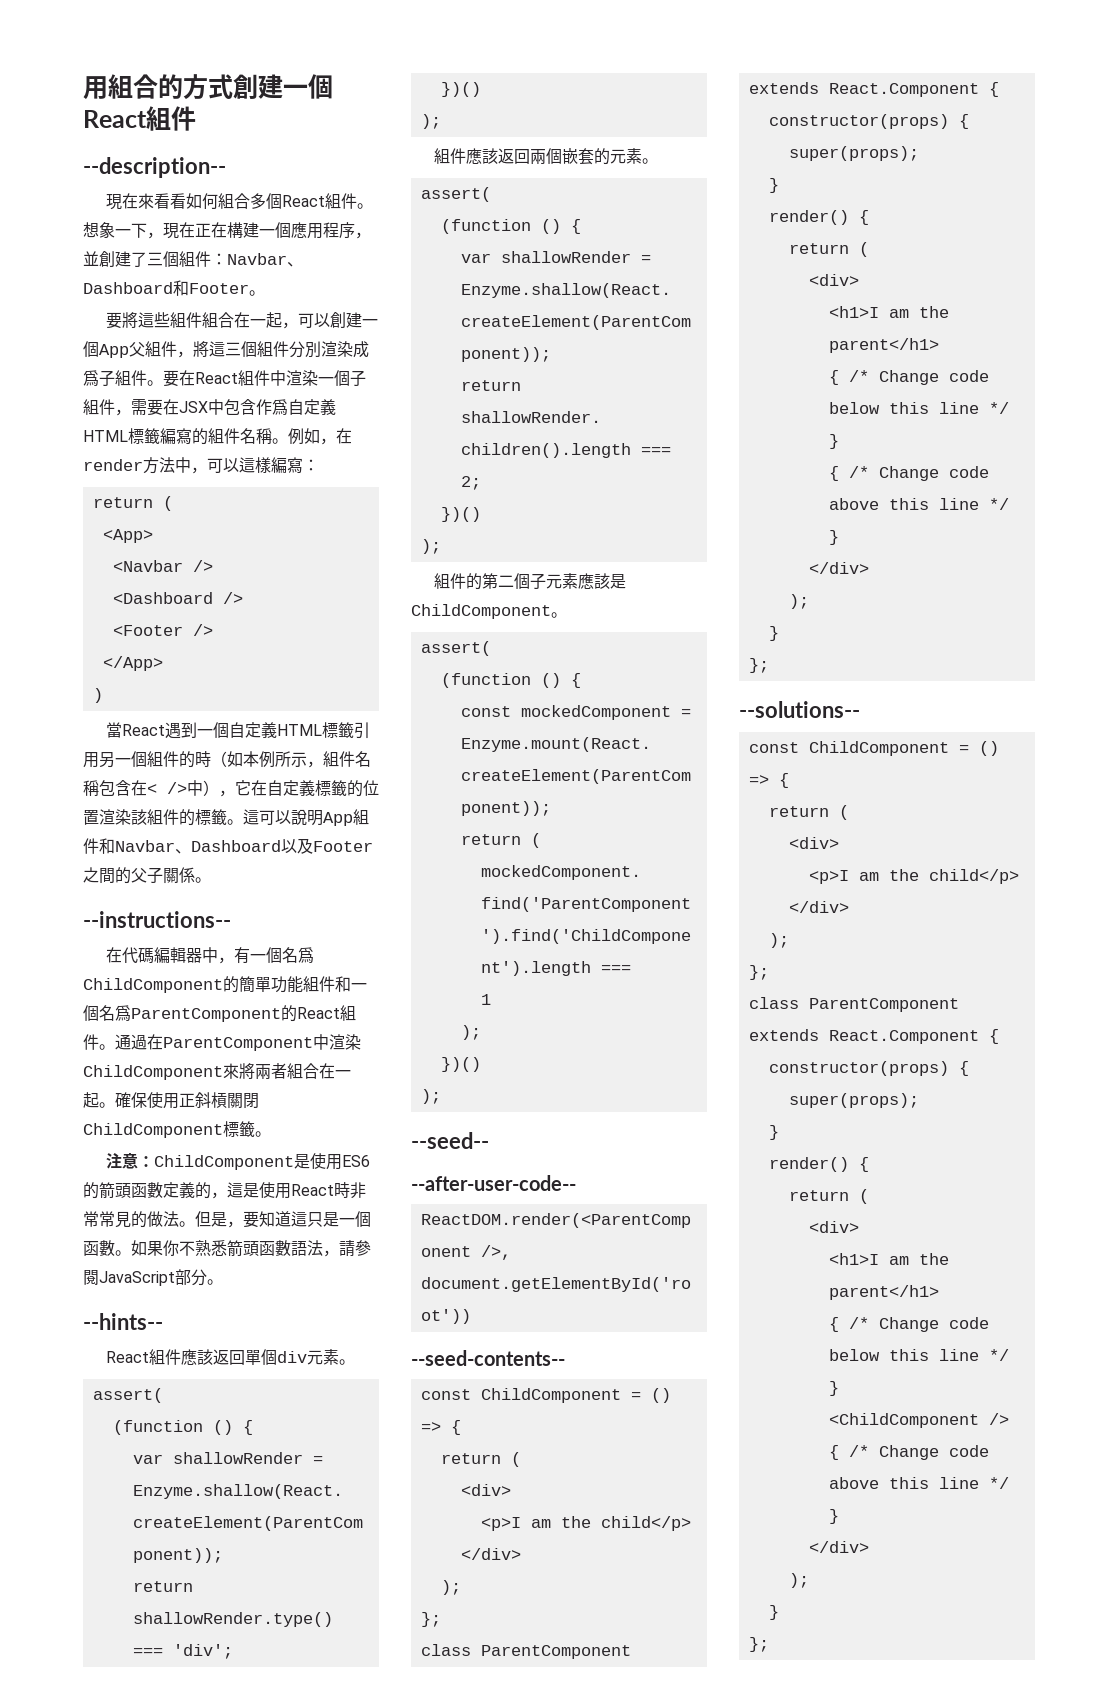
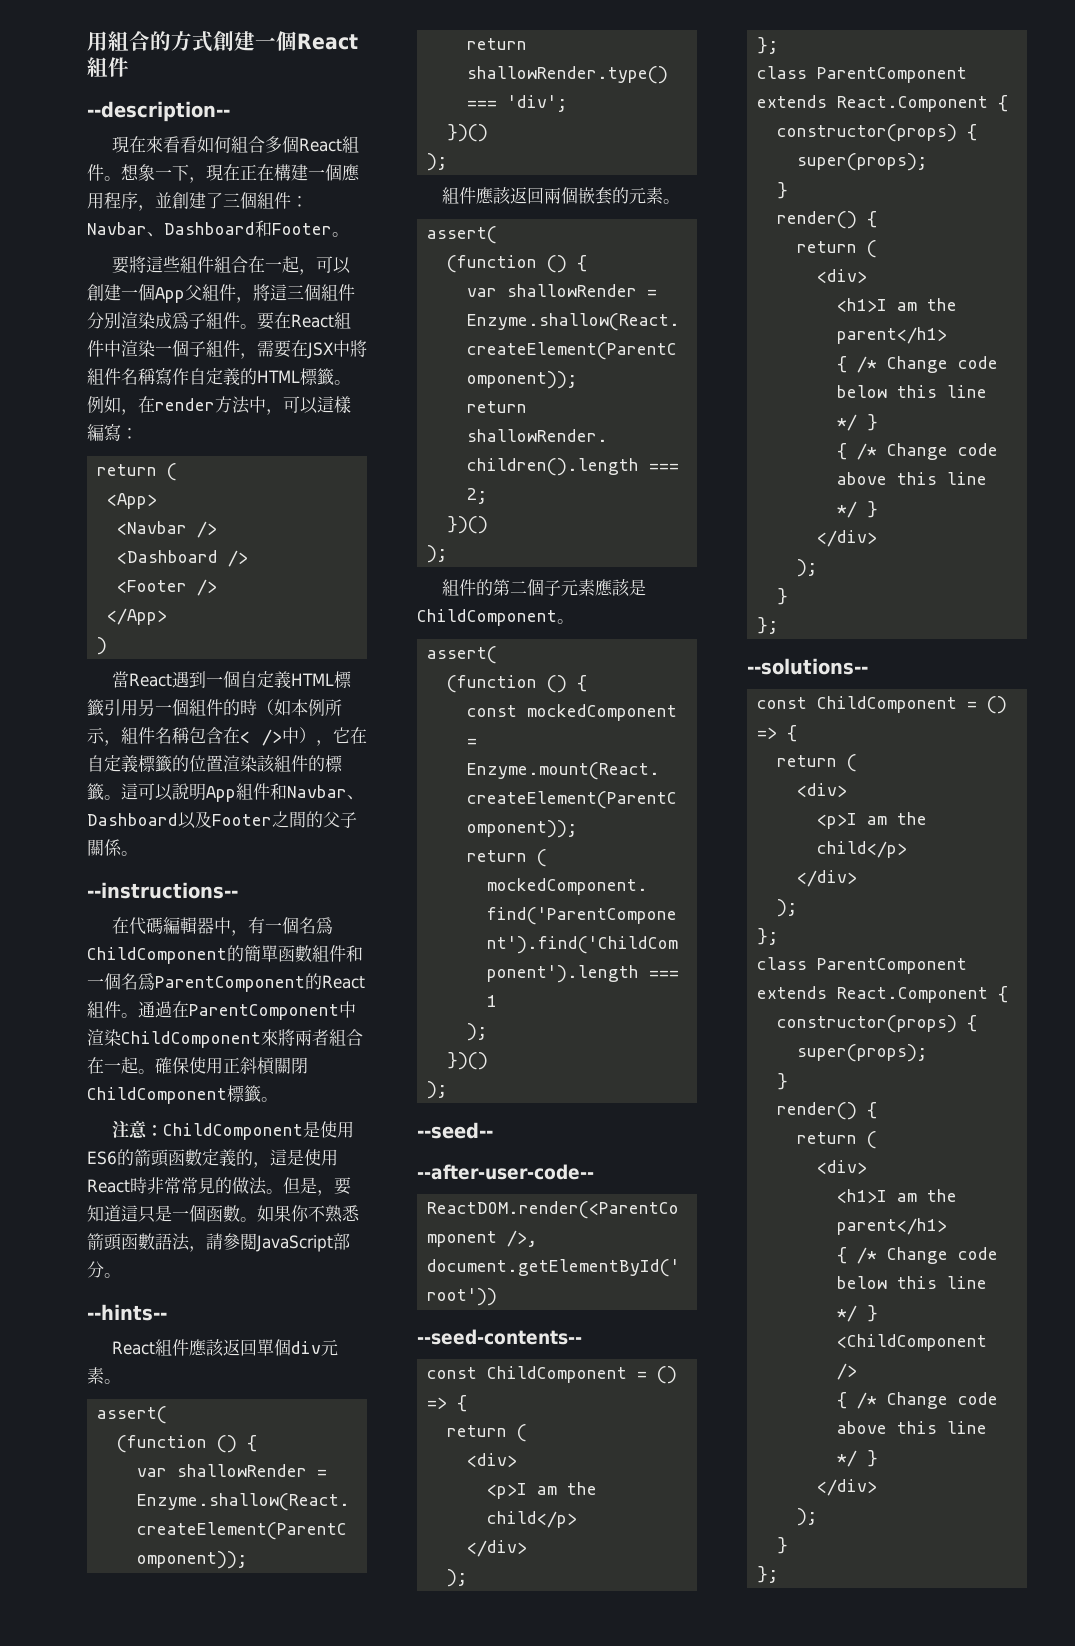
- 要在React組件中渲染一個子組件，需要在JSX中包含作爲自定義HTML標籤編寫的組件名稱。
+ 要在React組件中渲染一個子組件，需要在JSX中將組件名稱寫作自定義的HTML標籤。
- 在代碼編輯器中，有一個名爲ChildComponent的簡單功能組件和一個名爲ParentComponent的React組件。
+ 在代碼編輯器中，有一個名爲ChildComponent的簡單函數組件和一個名爲ParentComponent的React組件。

